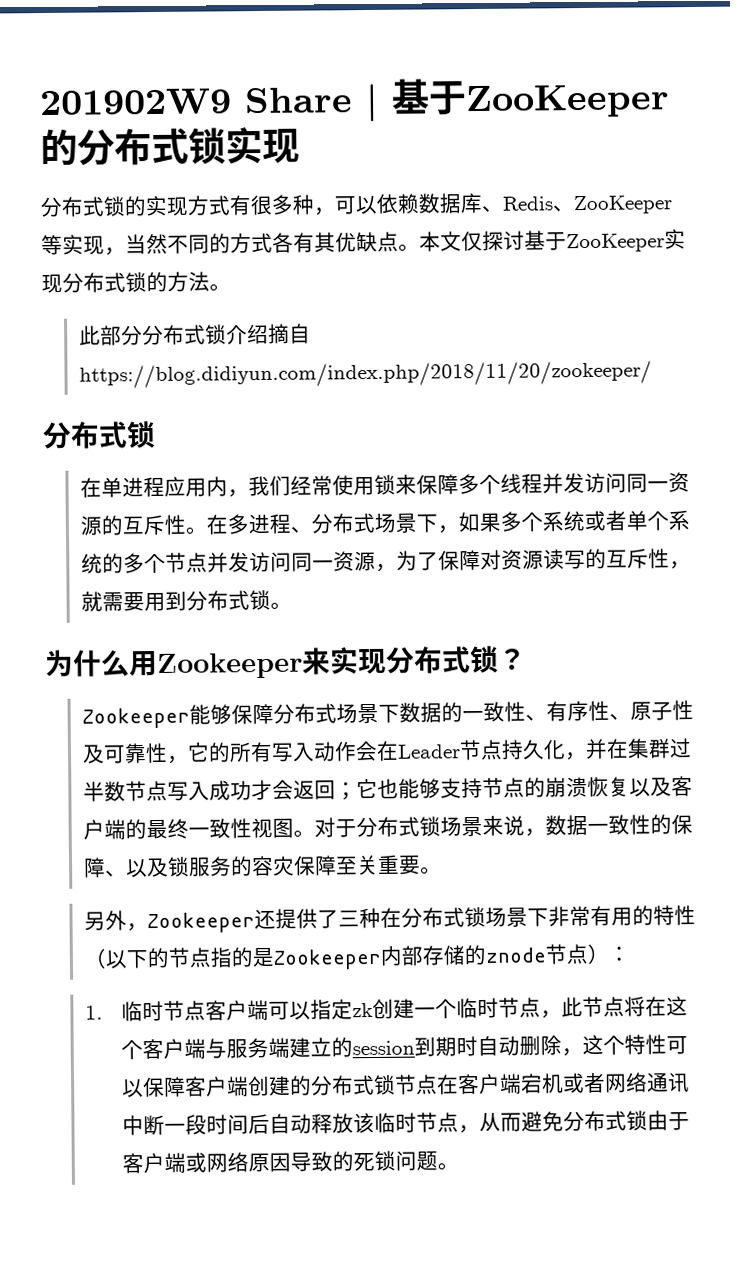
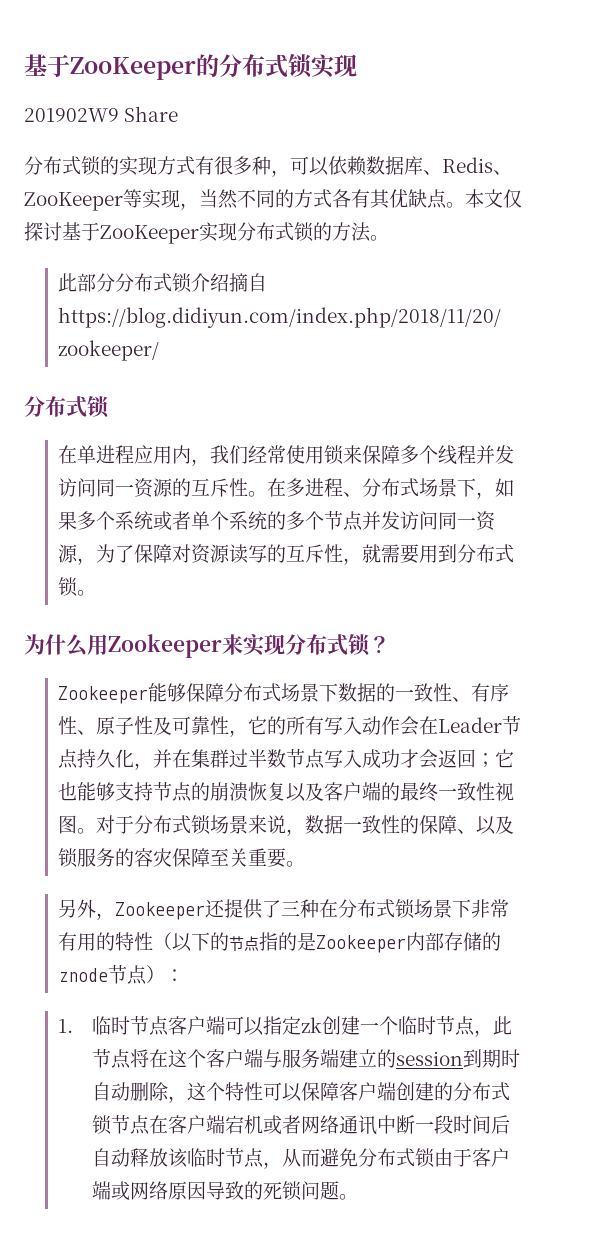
- 201902W9 Share | 基于ZooKeeper的分布式锁实现
+ 基于ZooKeeper的分布式锁实现
+ 201902W9 Share

